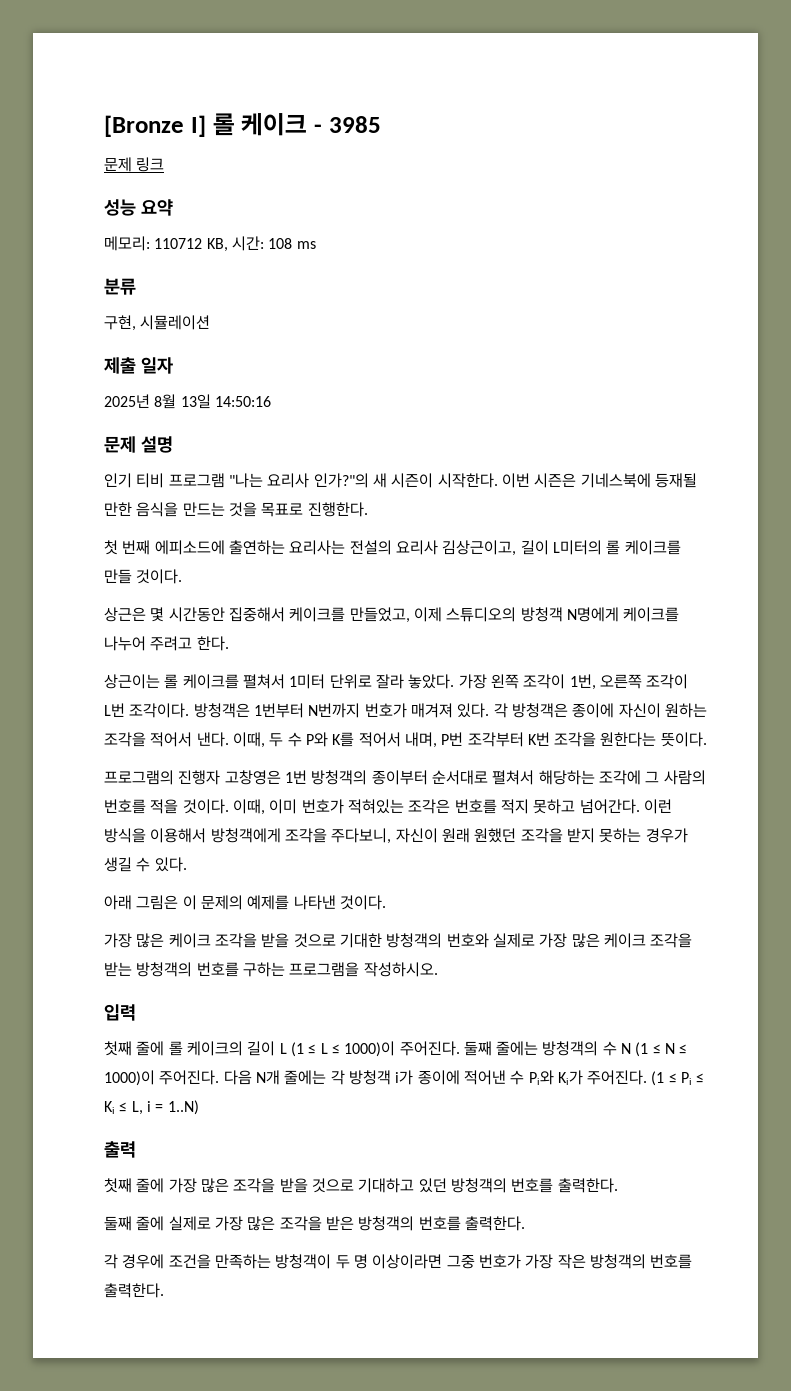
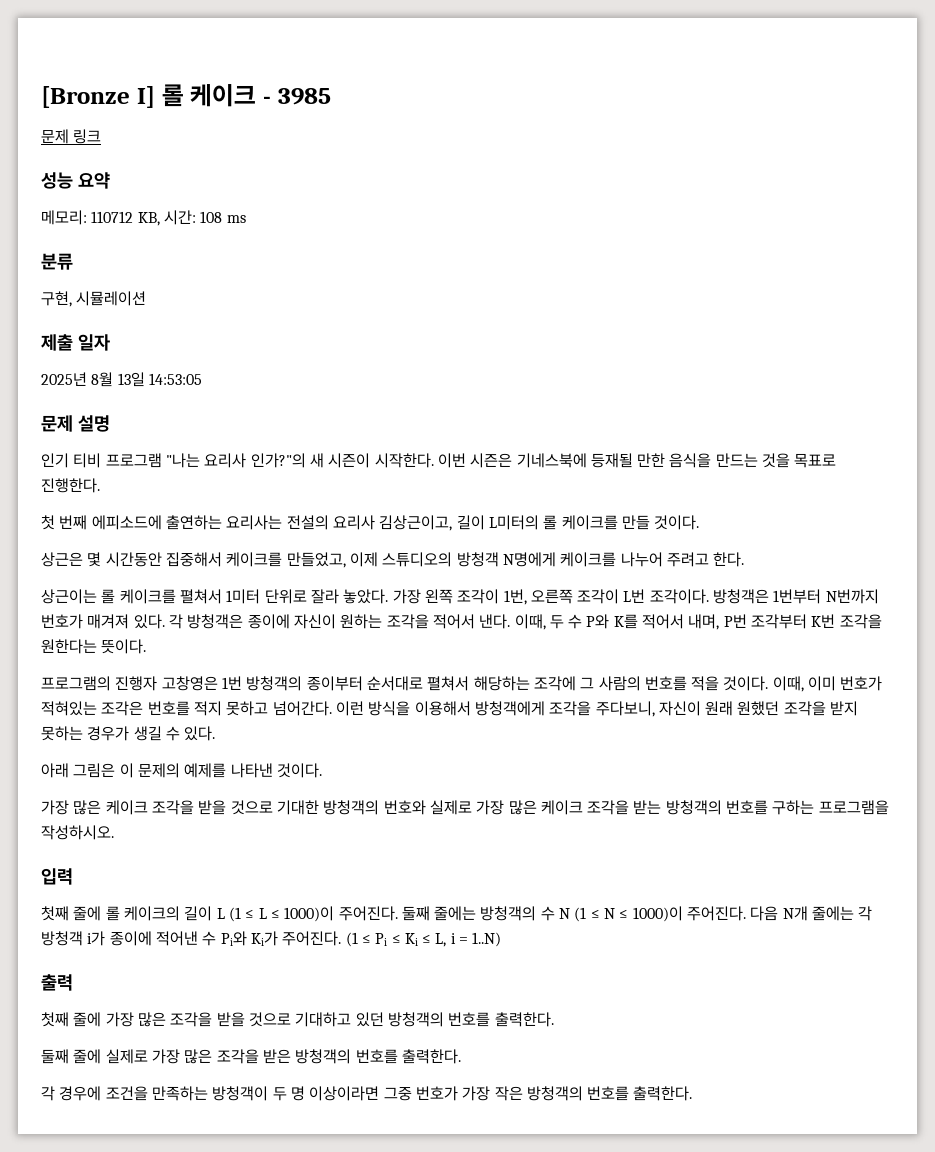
- 2025년 8월 13일 14:50:16
+ 2025년 8월 13일 14:53:05

